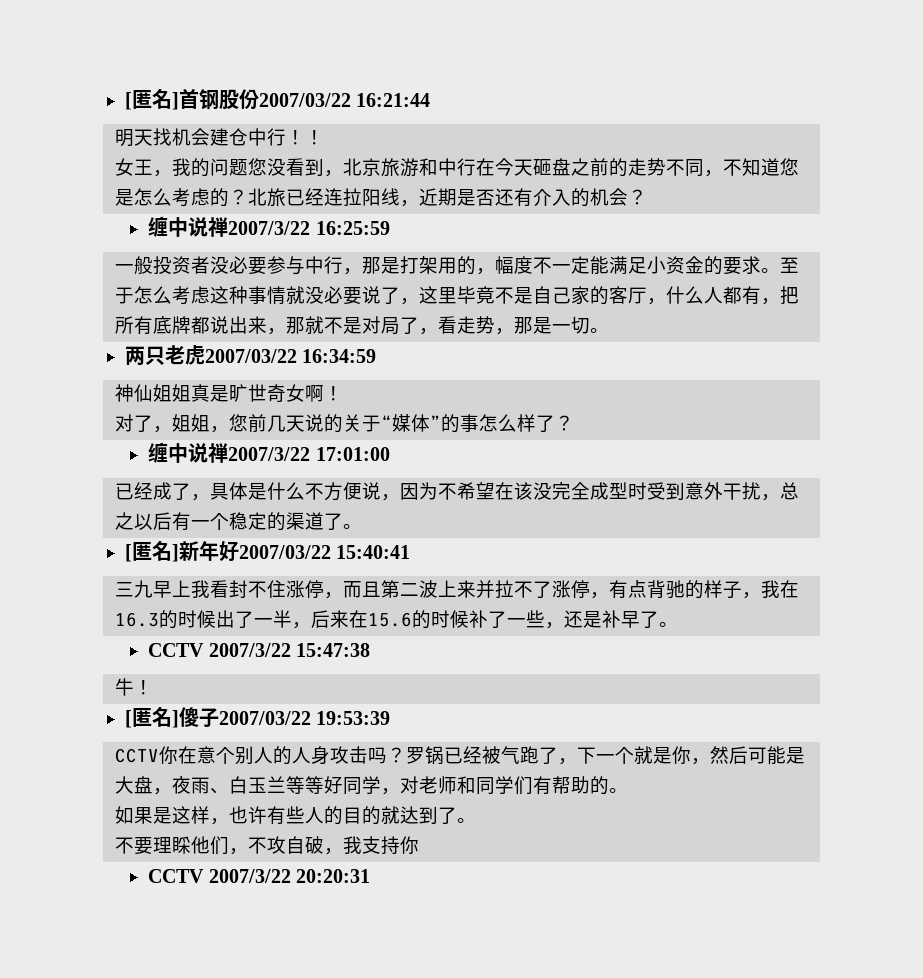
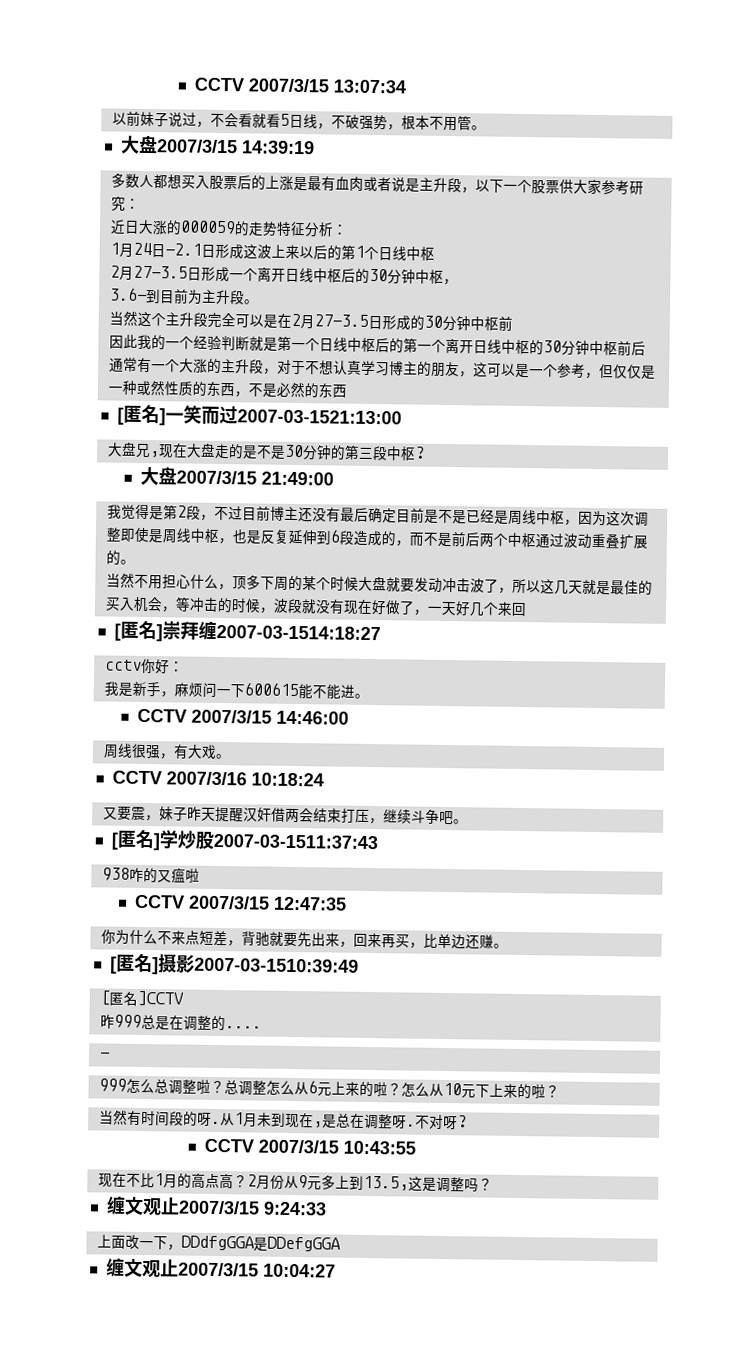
- [匿名]首钢股份2007/03/22 16:21:44
- 明天找机会建仓中行！！
- 女王，我的问题您没看到，北京旅游和中行在今天砸盘之前的走势不同，不知道您是怎么考虑的？北旅已经连拉阳线，近期是否还有介入的机会？
- 缠中说禅2007/3/22 16:25:59
- 一般投资者没必要参与中行，那是打架用的，幅度不一定能满足小资金的要求。至于怎么考虑这种事情就没必要说了，这里毕竟不是自己家的客厅，什么人都有，把所有底牌都说出来，那就不是对局了，看走势，那是一切。
- 两只老虎2007/03/22 16:34:59
- 神仙姐姐真是旷世奇女啊！
- 对了，姐姐，您前几天说的关于“媒体”的事怎么样了？
- 缠中说禅2007/3/22 17:01:00
- 已经成了，具体是什么不方便说，因为不希望在该没完全成型时受到意外干扰，总之以后有一个稳定的渠道了。
- [匿名]新年好2007/03/22 15:40:41
- 三九早上我看封不住涨停，而且第二波上来并拉不了涨停，有点背驰的样子，我在16.3的时候出了一半，后来在15.6的时候补了一些，还是补早了。
- CCTV 2007/3/22 15:47:38
- 牛！
- [匿名]傻子2007/03/22 19:53:39
- CCTV你在意个别人的人身攻击吗？罗锅已经被气跑了，下一个就是你，然后可能是大盘，夜雨、白玉兰等等好同学，对老师和同学们有帮助的。
- 如果是这样，也许有些人的目的就达到了。
- 不要理睬他们，不攻自破，我支持你
- CCTV 2007/3/22 20:20:31
+ CCTV 2007/3/15 13:07:34
+ 以前妹子说过，不会看就看5日线，不破强势，根本不用管。
+ 大盘2007/3/15 14:39:19
+ 多数人都想买入股票后的上涨是最有血肉或者说是主升段，以下一个股票供大家参考研究：
+ 近日大涨的000059的走势特征分析：
+ 1月24日-2.1日形成这波上来以后的第1个日线中枢
+ 2月27-3.5日形成一个离开日线中枢后的30分钟中枢，
+ 3.6-到目前为主升段。
+ 当然这个主升段完全可以是在2月27-3.5日形成的30分钟中枢前
+ 因此我的一个经验判断就是第一个日线中枢后的第一个离开日线中枢的30分钟中枢前后通常有一个大涨的主升段，对于不想认真学习博主的朋友，这可以是一个参考，但仅仅是一种或然性质的东西，不是必然的东西
+ [匿名]一笑而过2007-03-1521:13:00
+ 大盘兄,现在大盘走的是不是30分钟的第三段中枢?
+ 大盘2007/3/15 21:49:00
+ 我觉得是第2段，不过目前博主还没有最后确定目前是不是已经是周线中枢，因为这次调整即使是周线中枢，也是反复延伸到6段造成的，而不是前后两个中枢通过波动重叠扩展的。
+ 当然不用担心什么，顶多下周的某个时候大盘就要发动冲击波了，所以这几天就是最佳的买入机会，等冲击的时候，波段就没有现在好做了，一天好几个来回
+ [匿名]崇拜缠2007-03-1514:18:27
+ cctv你好：
+ 我是新手，麻烦问一下600615能不能进。
+ CCTV 2007/3/15 14:46:00
+ 周线很强，有大戏。
+ CCTV 2007/3/16 10:18:24
+ 又要震，妹子昨天提醒汉奸借两会结束打压，继续斗争吧。
+ [匿名]学炒股2007-03-1511:37:43
+ 938咋的又瘟啦
+ CCTV 2007/3/15 12:47:35
+ 你为什么不来点短差，背驰就要先出来，回来再买，比单边还赚。
+ [匿名]摄影2007-03-1510:39:49
+ [匿名]CCTV
+ 昨999总是在调整的....
+ -
+ 999怎么总调整啦？总调整怎么从6元上来的啦？怎么从10元下上来的啦？
+ 当然有时间段的呀.从1月未到现在,是总在调整呀.不对呀?
+ CCTV 2007/3/15 10:43:55
+ 现在不比1月的高点高？2月份从9元多上到13.5,这是调整吗？
+ 缠文观止2007/3/15 9:24:33
+ 上面改一下，DDdfgGGA是DDefgGGA
+ 缠文观止2007/3/15 10:04:27

